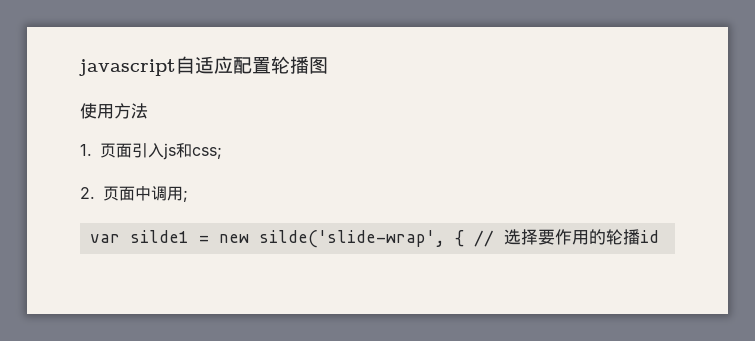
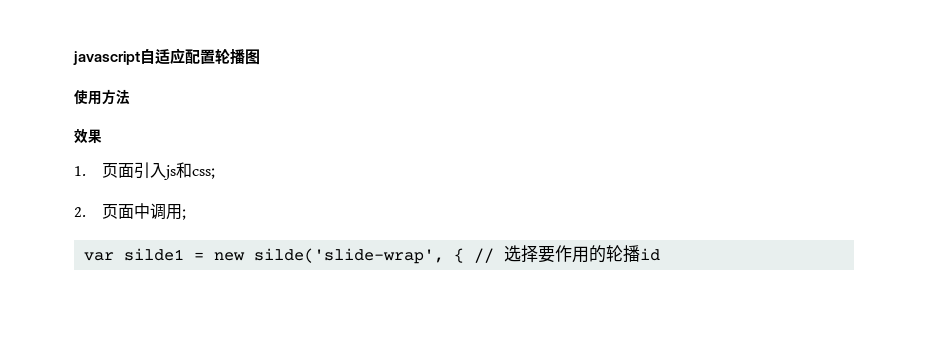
+ 效果

